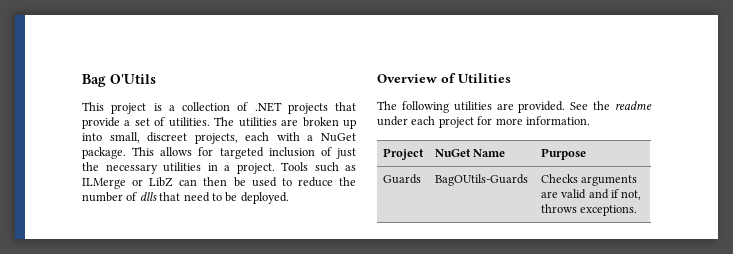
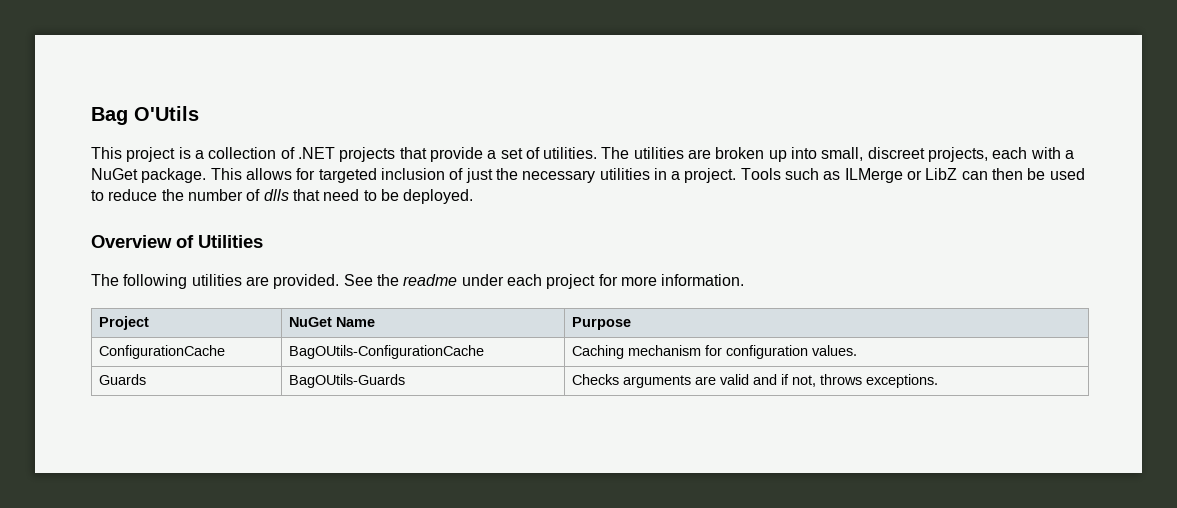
+ ConfigurationCache | BagOUtils-ConfigurationCache | Caching mechanism for configuration values.

